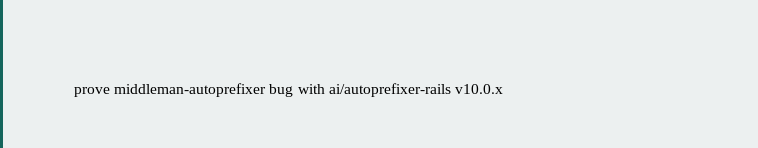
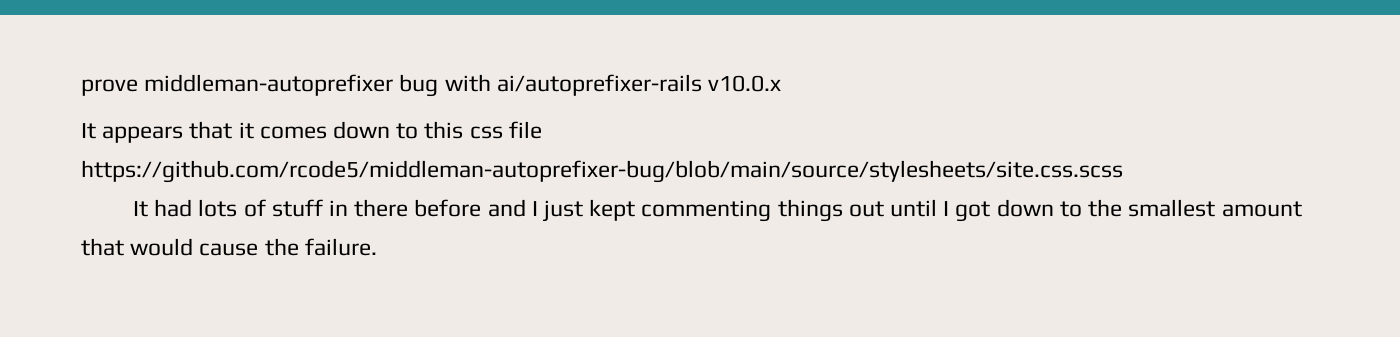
+ It appears that it comes down to this css file https://github.com/rcode5/middleman-autoprefixer-bug/blob/main/source/stylesheets/site.css.scss
+ It had lots of stuff in there before and I just kept commenting things out until I got down to the smallest amount that would cause the failure.

